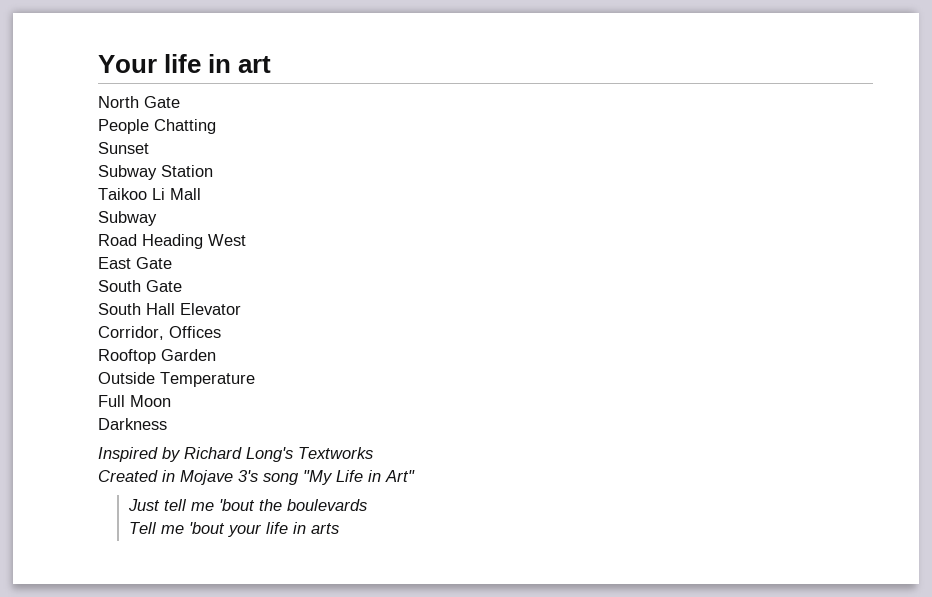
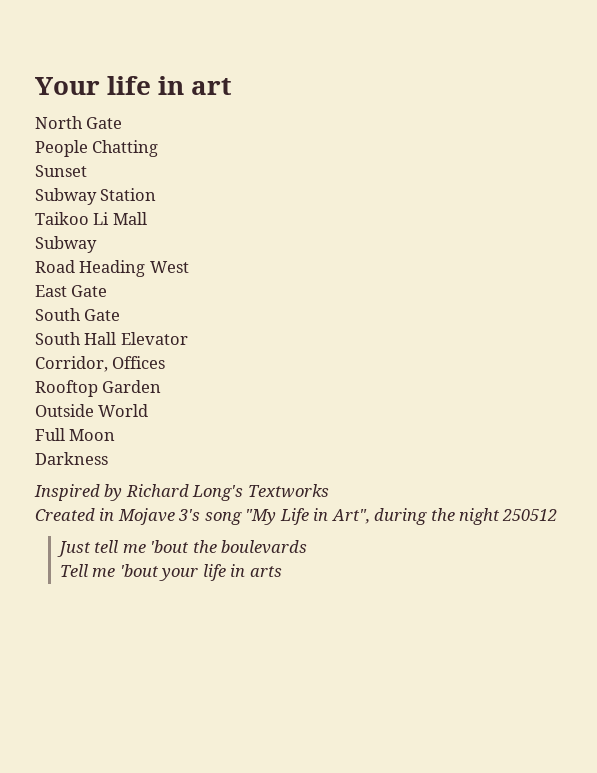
- Outside Temperature
+ Outside World
- Created in Mojave 3's song "My Life in Art"
+ Created in Mojave 3's song "My Life in Art", during the night 250512

